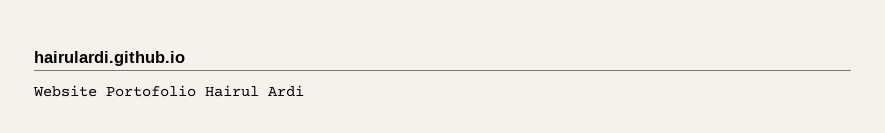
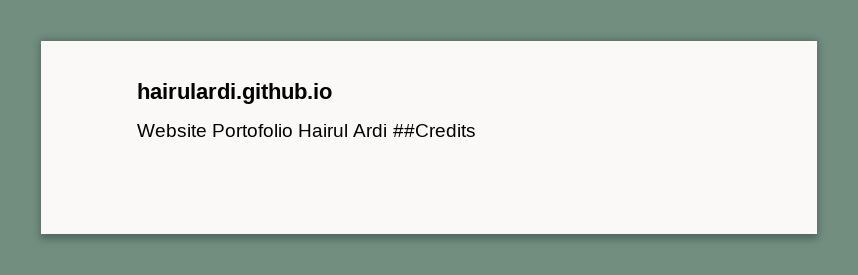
- Website Portofolio Hairul Ardi
+ Website Portofolio Hairul Ardi ##Credits

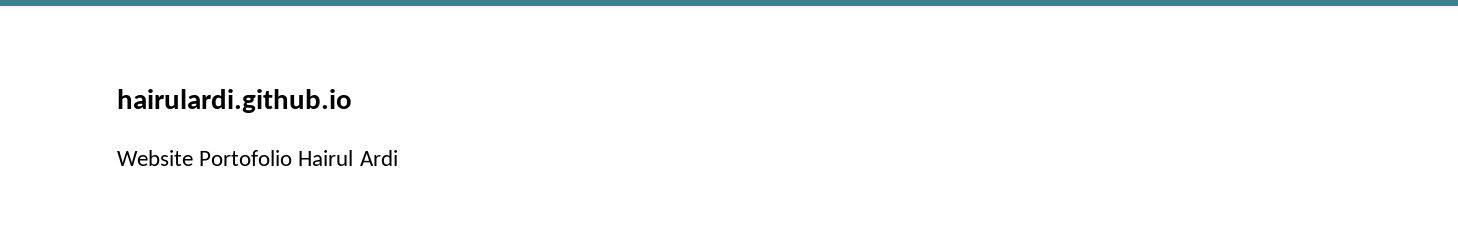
- Website Portofolio Hairul Ardi ##Credits
+ Website Portofolio Hairul Ardi

